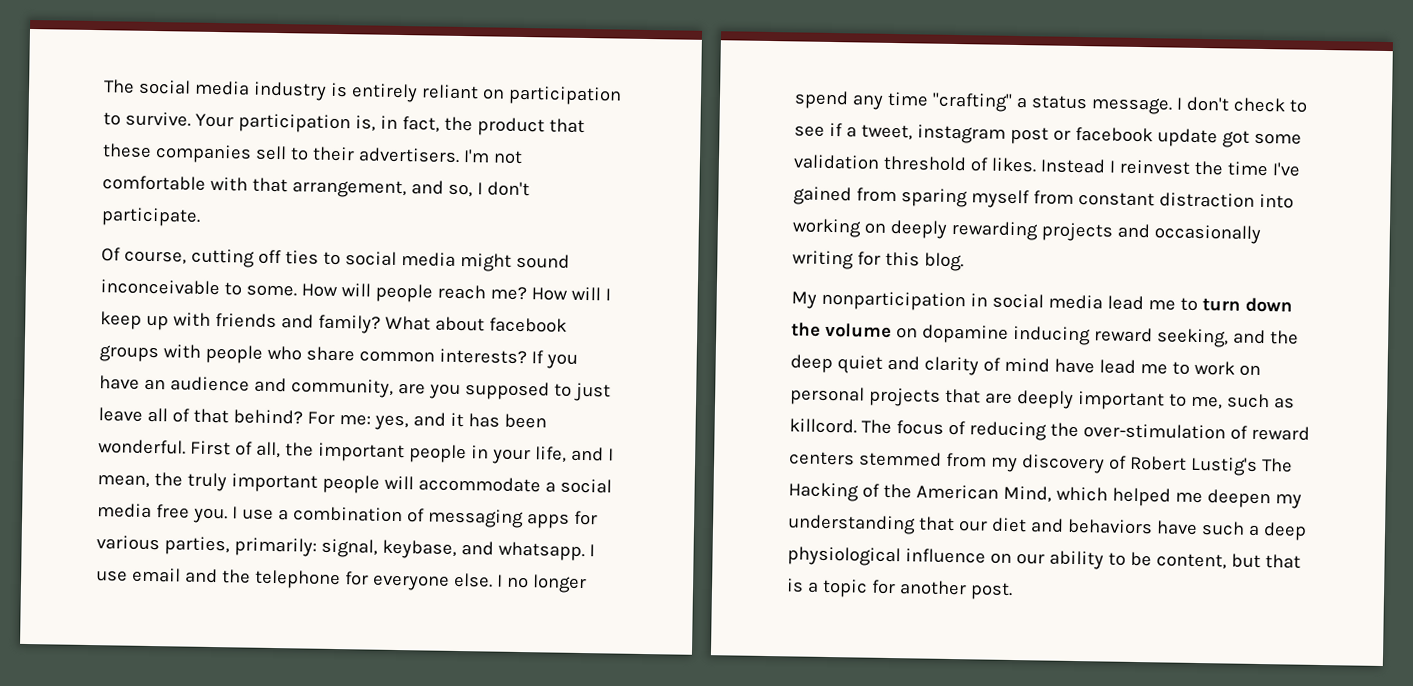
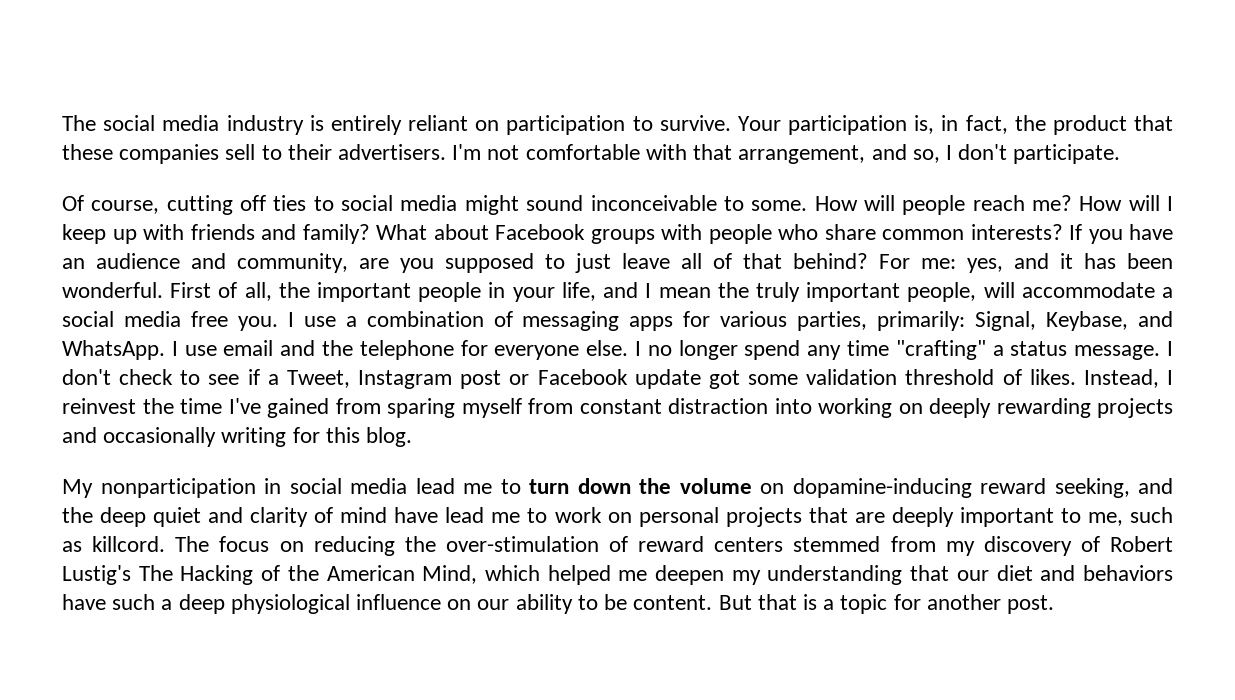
- What about facebook groups with people who share common interests?
+ What about Facebook groups with people who share common interests?
- First of all, the important people in your life, and I mean, the truly important people will accommodate a social media free you.
+ First of all, the important people in your life, and I mean the truly important people, will accommodate a social media free you.
- I use a combination of messaging apps for various parties, primarily: signal, keybase, and whatsapp.
+ I use a combination of messaging apps for various parties, primarily: Signal, Keybase, and WhatsApp.
- I don't check to see if a tweet, instagram post or facebook update got some validation threshold of likes.
+ I don't check to see if a Tweet, Instagram post or Facebook update got some validation threshold of likes.
- Instead I reinvest the time I've gained from sparing myself from constant distraction into working on deeply rewarding projects and occasionally writing for this blog.
+ Instead, I reinvest the time I've gained from sparing myself from constant distraction into working on deeply rewarding projects and occasionally writing for this blog.
- My nonparticipation in social media lead me to turn down the volume on dopamine inducing reward seeking, and the deep quiet and clarity of mind have lead me to work on personal projects that are deeply important to me, such as killcord.
+ My nonparticipation in social media lead me to turn down the volume on dopamine-inducing reward seeking, and the deep quiet and clarity of mind have lead me to work on personal projects that are deeply important to me, such as killcord.
- The focus of reducing the over-stimulation of reward centers stemmed from my discovery of Robert Lustig's The Hacking of the American Mind, which helped me deepen my understanding that our diet and behaviors have such a deep physiological influence on our ability to be content, but that is a topic for another post.
+ The focus on reducing the over-stimulation of reward centers stemmed from my discovery of Robert Lustig's The Hacking of the American Mind, which helped me deepen my understanding that our diet and behaviors have such a deep physiological influence on our ability to be content. But that is a topic for another post.

